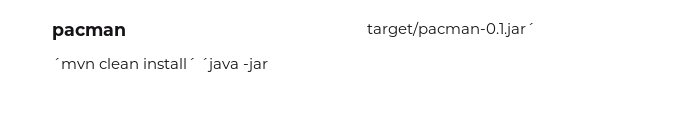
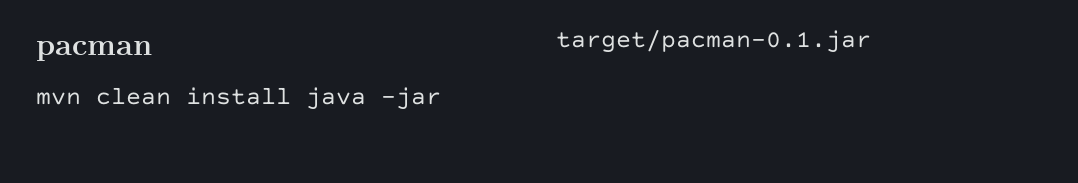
- ´mvn clean install´ ´java -jar target/pacman-0.1.jar´
+ mvn clean install java -jar target/pacman-0.1.jar

